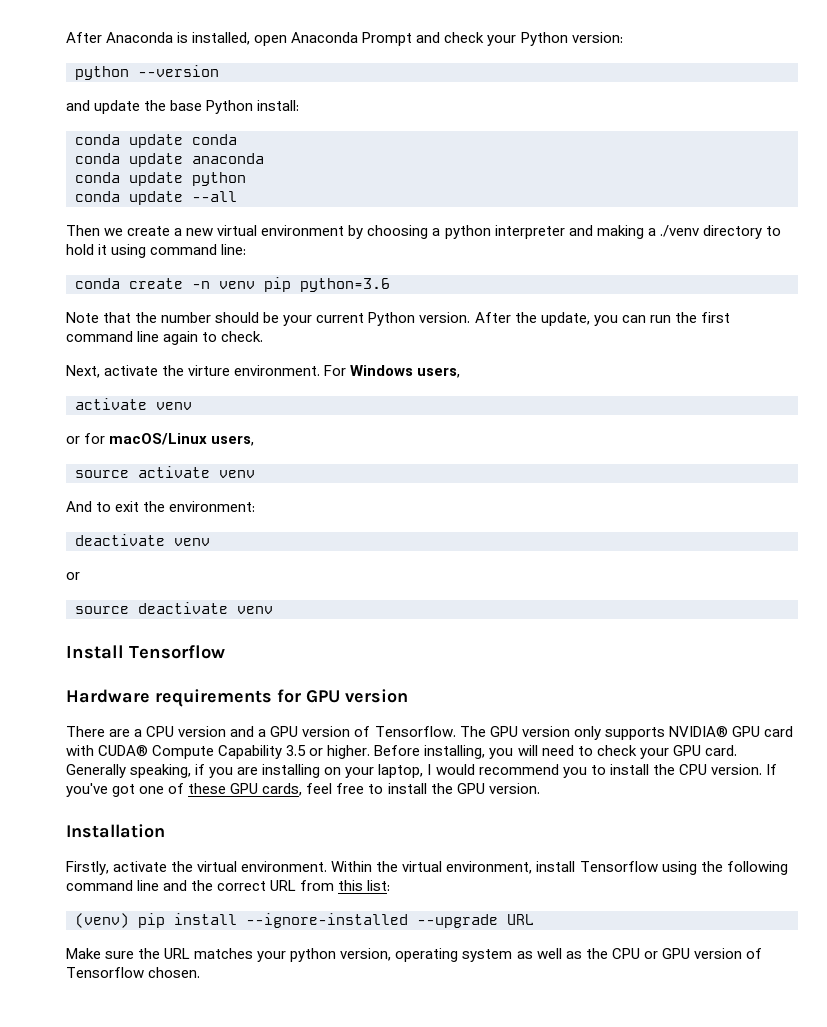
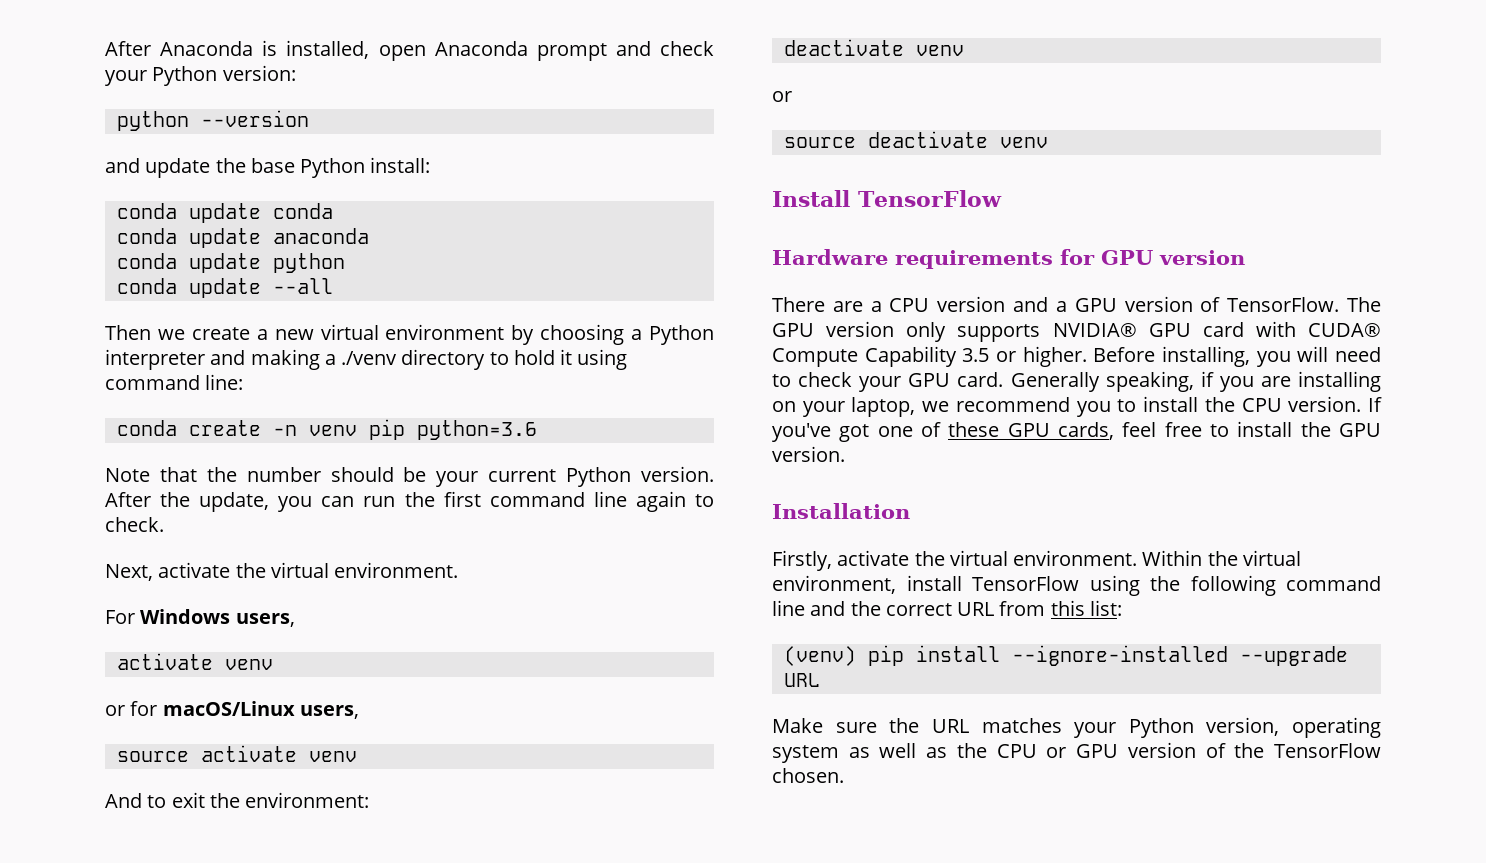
- After Anaconda is installed, open Anaconda Prompt and check your Python version:
+ After Anaconda is installed, open Anaconda prompt and check your Python version:
- Then we create a new virtual environment by choosing a python interpreter and making a ./venv directory to hold it using command line:
+ Then we create a new virtual environment by choosing a Python interpreter and making a ./venv directory to hold it using command line:
- Next, activate the virture environment. For Windows users,
+ Next, activate the virtual environment.
+ For Windows users,
- Install Tensorflow
+ Install TensorFlow
- There are a CPU version and a GPU version of Tensorflow.
+ There are a CPU version and a GPU version of TensorFlow.
- Generally speaking, if you are installing on your laptop, I would recommend you to install the CPU version.
+ Generally speaking, if you are installing on your laptop, we recommend you to install the CPU version.
- Within the virtual environment, install Tensorflow using the following command line and the correct URL from this list:
+ Within the virtual environment, install TensorFlow using the following command line and the correct URL from this list:
- Make sure the URL matches your python version, operating system as well as the CPU or GPU version of Tensorflow chosen.
+ Make sure the URL matches your Python version, operating system as well as the CPU or GPU version of the TensorFlow chosen.

